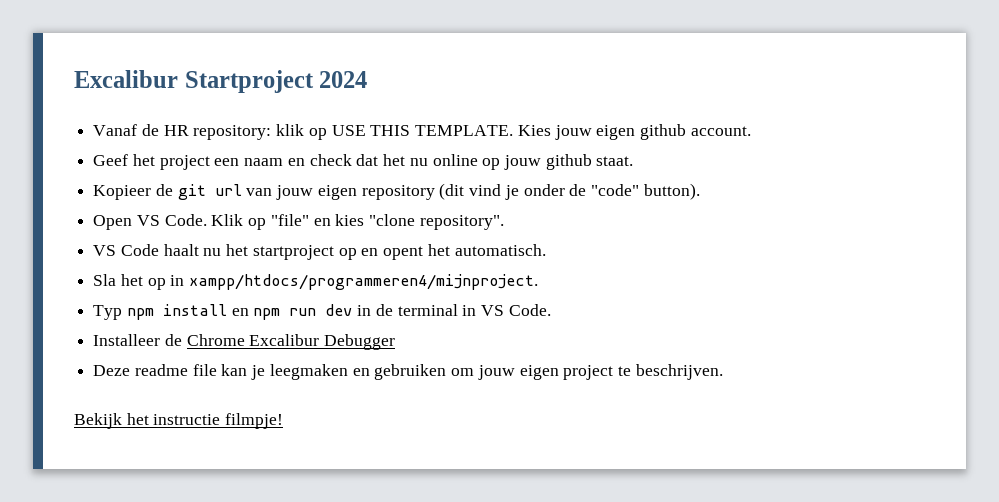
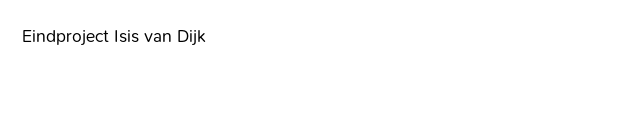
- Excalibur Startproject 2024
- Vanaf de HR repository: klik op USE THIS TEMPLATE. Kies jouw eigen github account.
- Geef het project een naam en check dat het nu online op jouw github staat.
- Kopieer de git url van jouw eigen repository (dit vind je onder de "code" button).
- Open VS Code. Klik op "file" en kies "clone repository".
- VS Code haalt nu het startproject op en opent het automatisch.
- Sla het op in xampp/htdocs/programmeren4/mijnproject.
- Typ npm install en npm run dev in de terminal in VS Code.
- Installeer de Chrome Excalibur Debugger
- Deze readme file kan je leegmaken en gebruiken om jouw eigen project te beschrijven.
- Bekijk het instructie filmpje!
+ Eindproject Isis van Dijk

